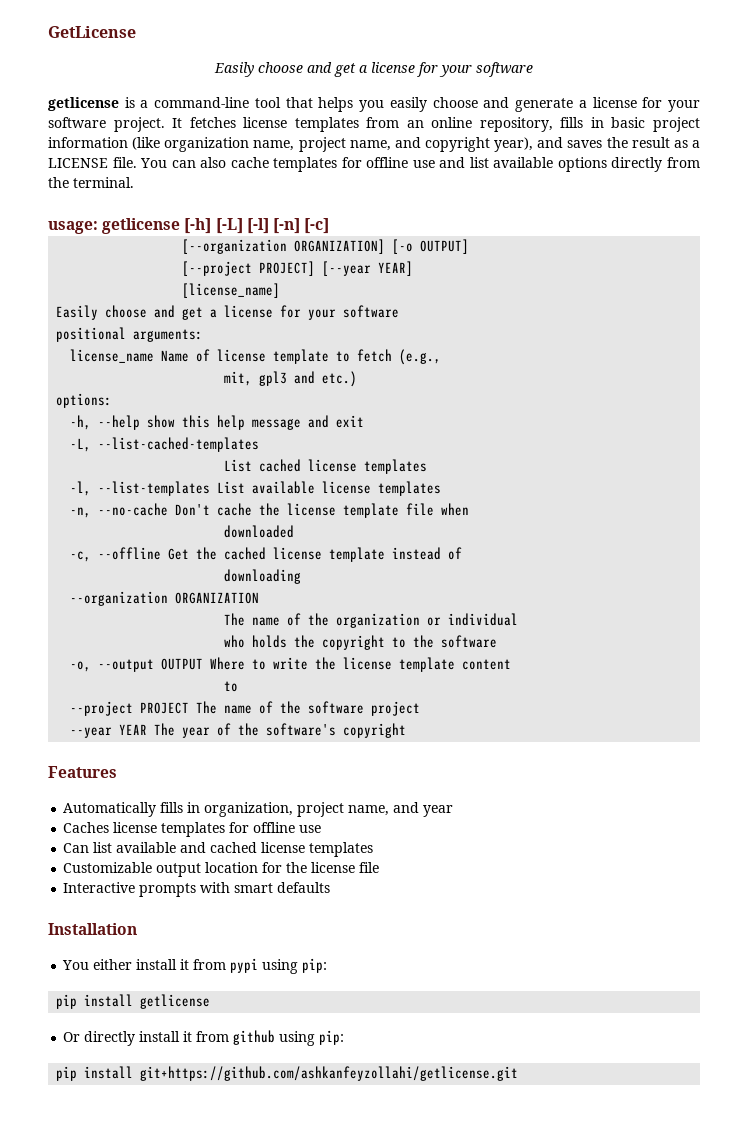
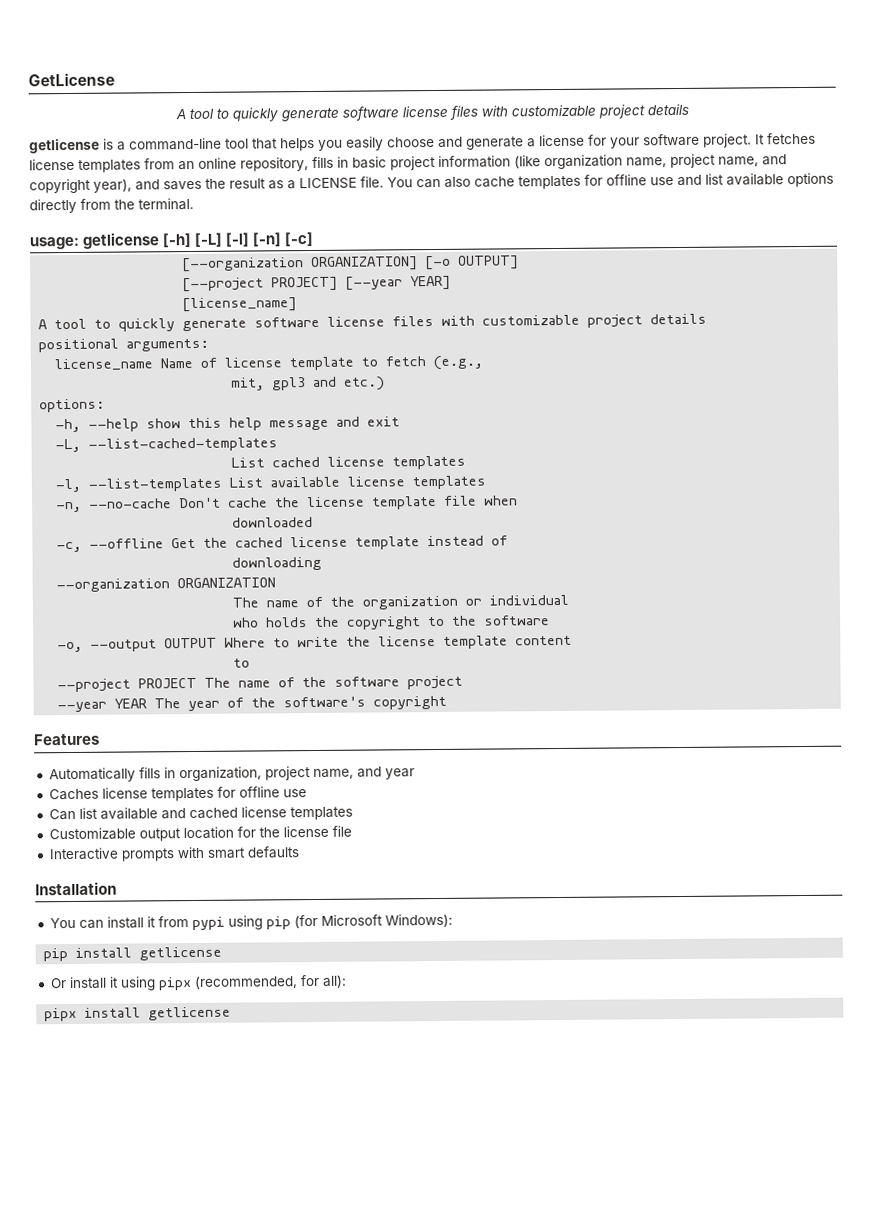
  GetLicense
- Easily choose and get a license for your software
+ A tool to quickly generate software license files with customizable project details
  [license_name]
- Easily choose and get a license for your software
+ A tool to quickly generate software license files with customizable project details
- You either install it from pypi using pip:
+ You can install it from pypi using pip (for Microsoft Windows):
- Or directly install it from github using pip:
- pip install git+https://github.com/ashkanfeyzollahi/getlicense.git
+ Or install it using pipx (recommended, for all):
+ pipx install getlicense

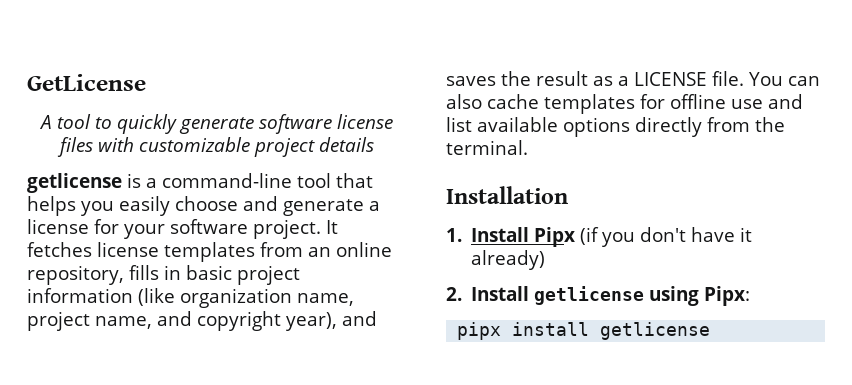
- usage: getlicense [-h] [-L] [-l] [-n] [-c]
- [--organization ORGANIZATION] [-o OUTPUT]
- [--project PROJECT] [--year YEAR]
- [license_name]
- A tool to quickly generate software license files with customizable project details
- positional arguments:
- license_name Name of license template to fetch (e.g.,
- mit, gpl3 and etc.)
- options:
- -h, --help show this help message and exit
- -L, --list-cached-templates
- List cached license templates
- -l, --list-templates List available license templates
- -n, --no-cache Don't cache the license template file when
- downloaded
- -c, --offline Get the cached license template instead of
- downloading
- --organization ORGANIZATION
- The name of the organization or individual
- who holds the copyright to the software
- -o, --output OUTPUT Where to write the license template content
- to
- --project PROJECT The name of the software project
- --year YEAR The year of the software's copyright
- Features
- Automatically fills in organization, project name, and year
- Caches license templates for offline use
- Can list available and cached license templates
- Customizable output location for the license file
- Interactive prompts with smart defaults
  Installation
- You can install it from pypi using pip (for Microsoft Windows):
- pip install getlicense
- Or install it using pipx (recommended, for all):
+ 1. Install Pipx (if you don't have it already)
+ 2. Install getlicense using Pipx:

